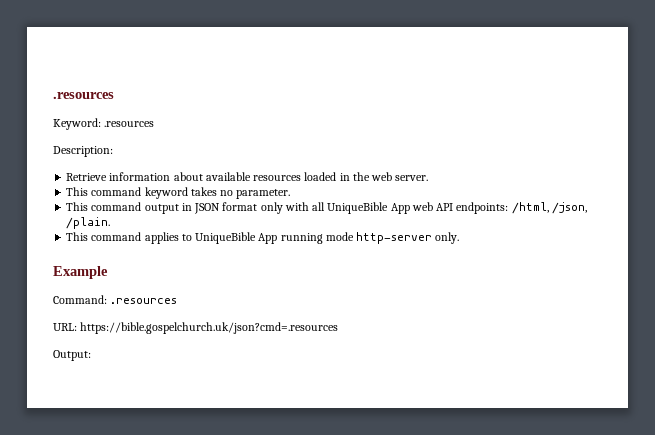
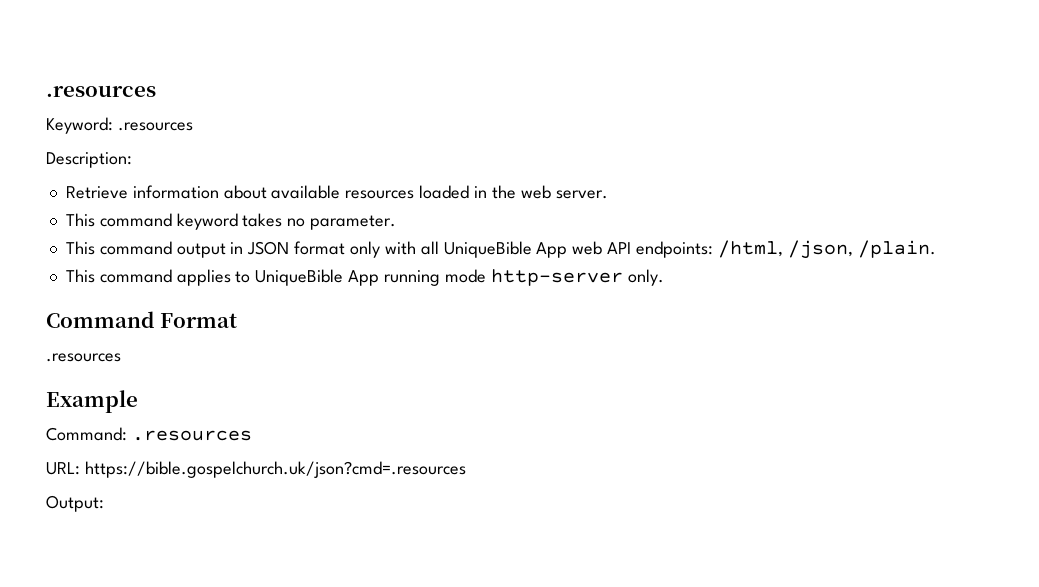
+ Command Format
+ .resources

